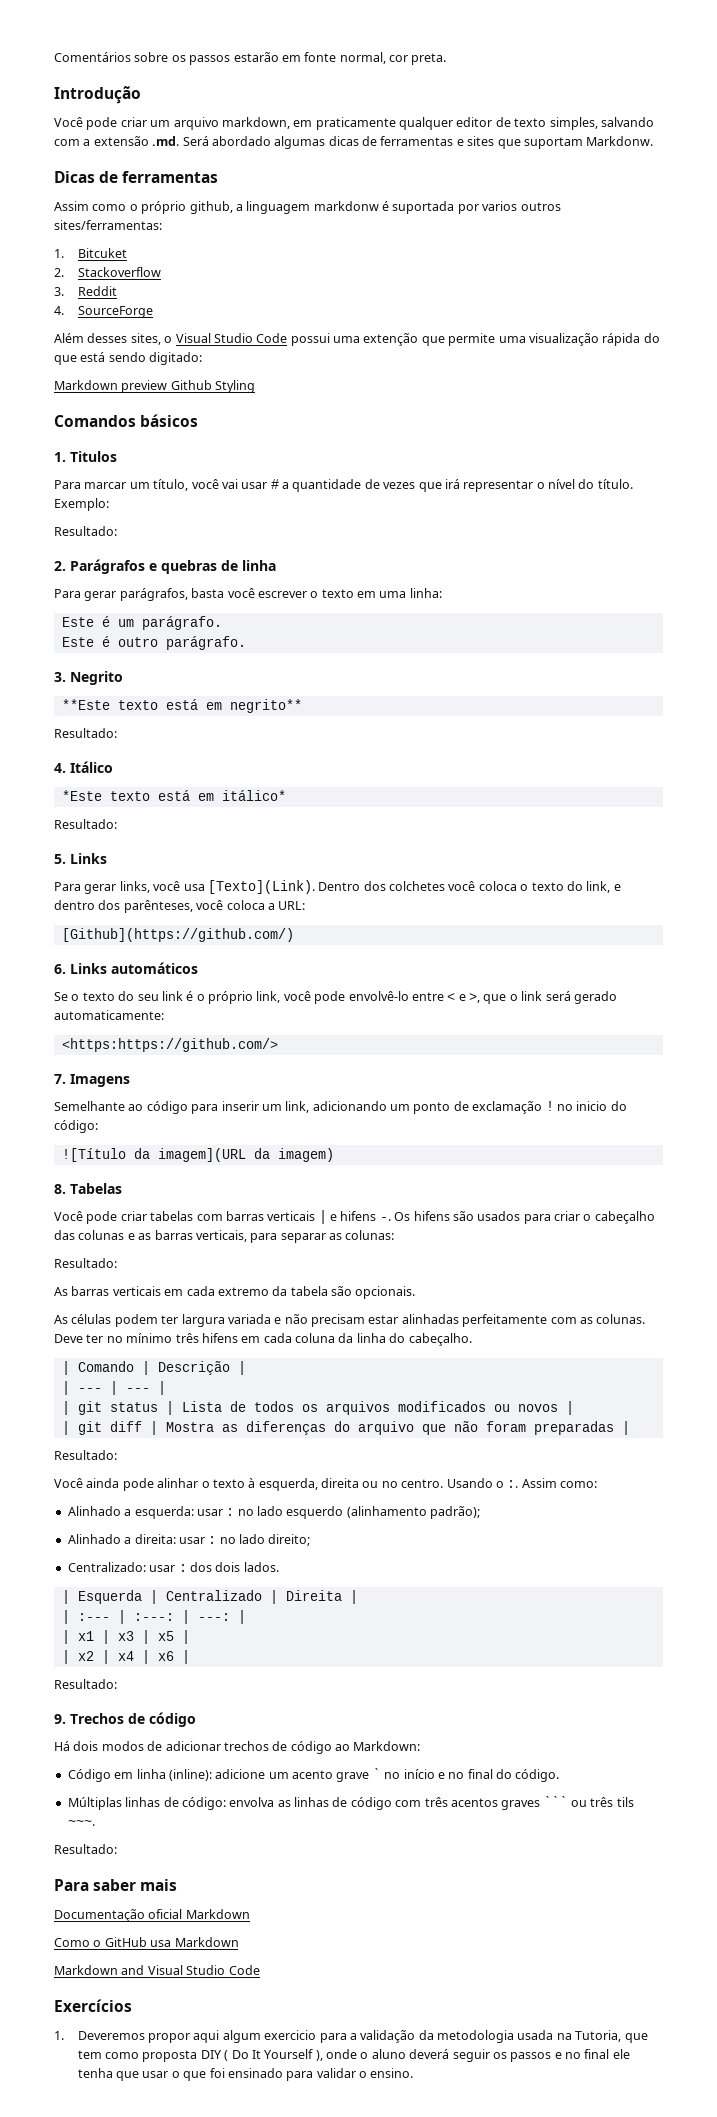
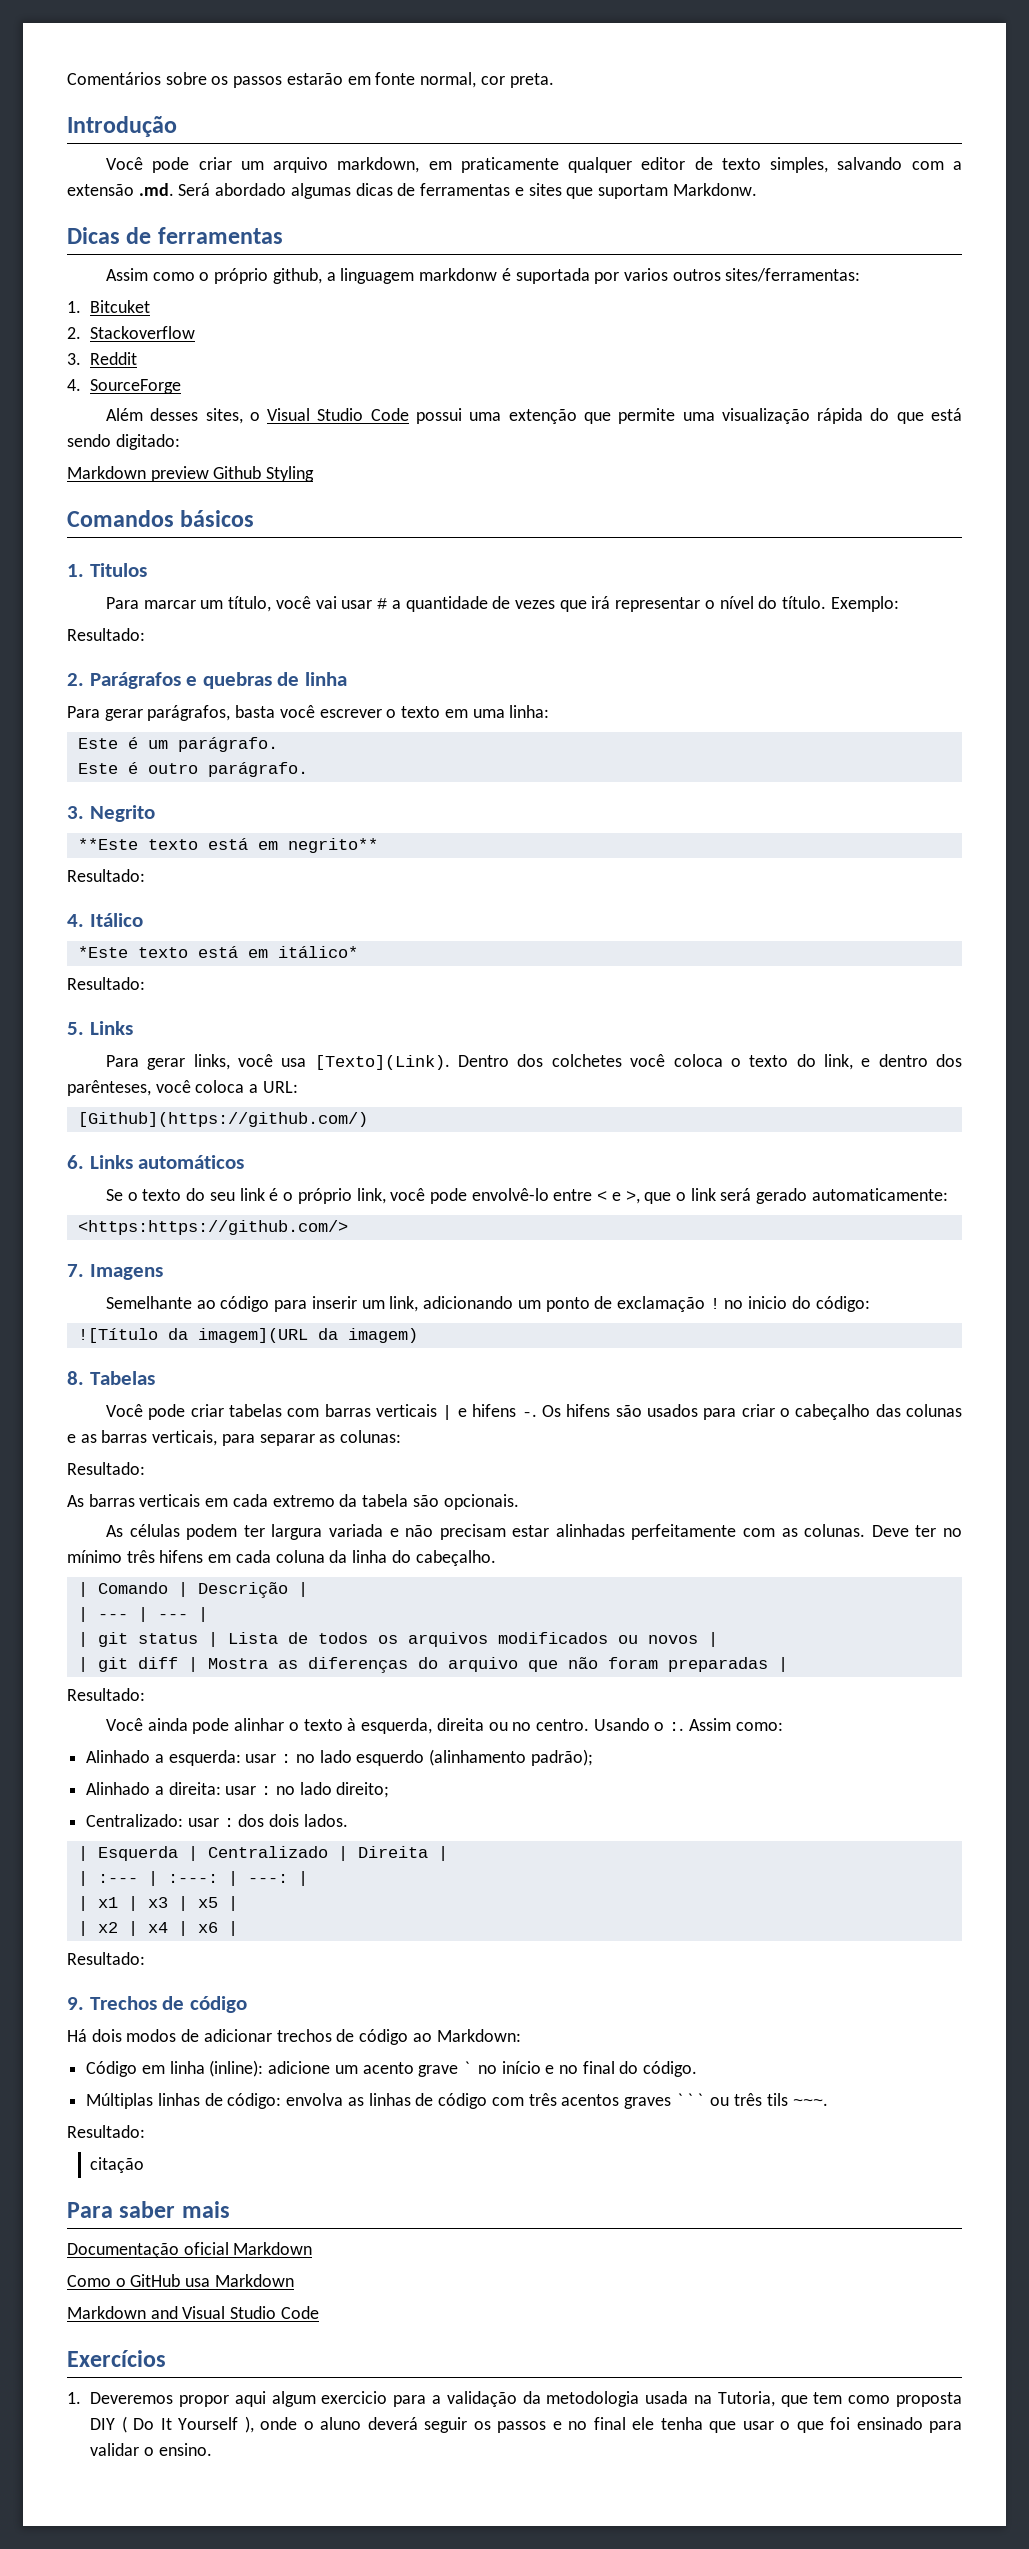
+ citação

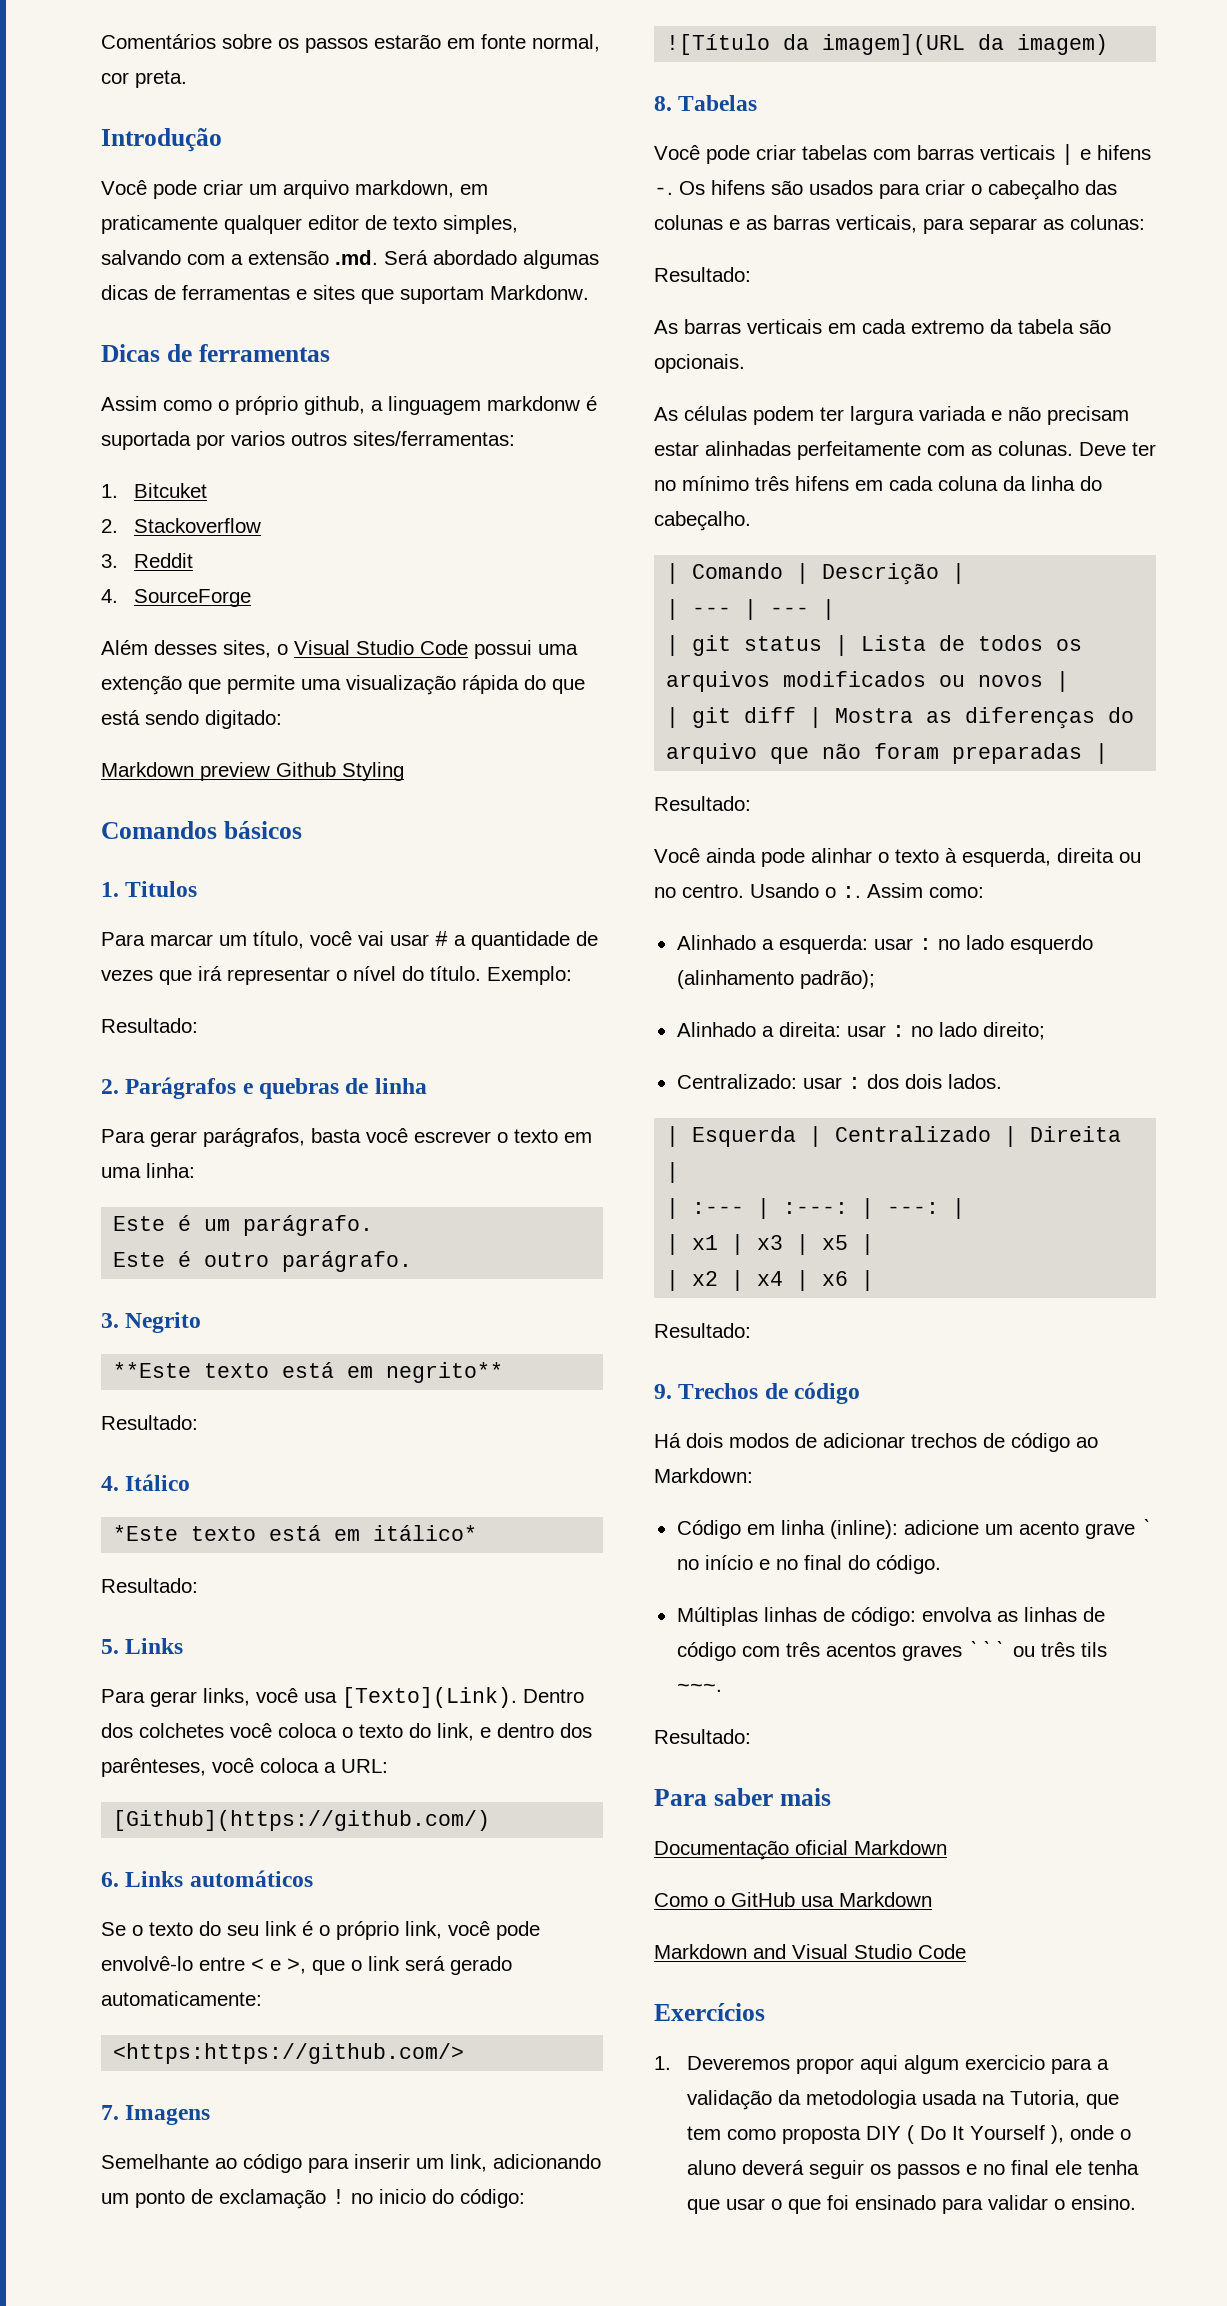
- citação

